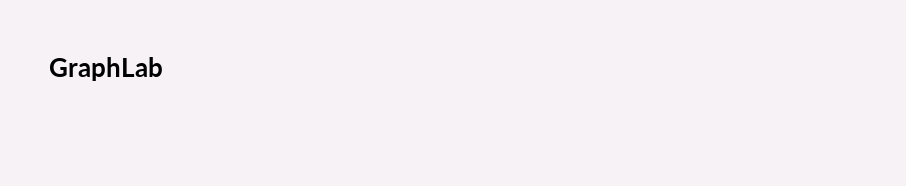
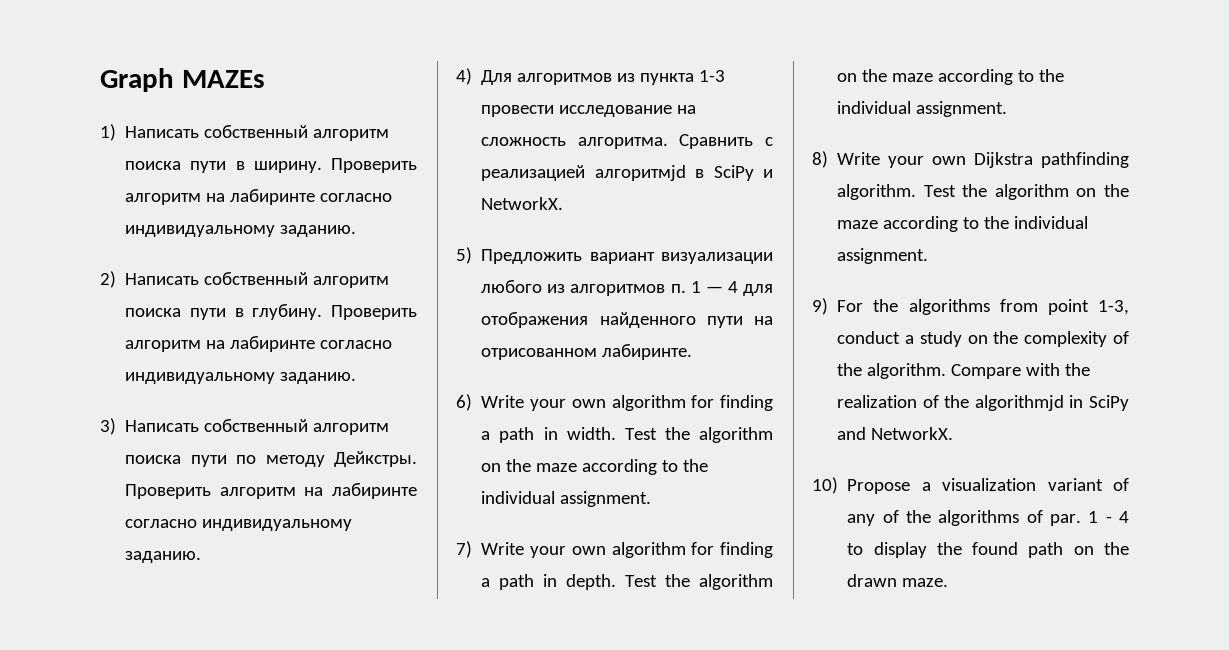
- GraphLab
+ Graph MAZEs
+ 1) Написать собственный алгоритм поиска пути в ширину. Проверить алгоритм на лабиринте согласно индивидуальному заданию.
+ 2) Написать собственный алгоритм поиска пути в глубину. Проверить алгоритм на лабиринте согласно индивидуальному заданию.
+ 3) Написать собственный алгоритм поиска пути по методу Дейкстры. Проверить алгоритм на лабиринте согласно индивидуальному заданию.
+ 4) Для алгоритмов из пункта 1-3 провести исследование на сложность алгоритма. Сравнить с реализацией алгоритмjd в SciPy и NetworkX.
+ 5) Предложить вариант визуализации любого из алгоритмов п. 1 — 4 для отображения найденного пути на отрисованном лабиринте.
+ 6) Write your own algorithm for finding a path in width. Test the algorithm on the maze according to the individual assignment.
+ 7) Write your own algorithm for finding a path in depth. Test the algorithm on the maze according to the individual assignment.
+ 8) Write your own Dijkstra pathfinding algorithm. Test the algorithm on the maze according to the individual assignment.
+ 9) For the algorithms from point 1-3, conduct a study on the complexity of the algorithm. Compare with the realization of the algorithmjd in SciPy and NetworkX.
+ 10) Propose a visualization variant of any of the algorithms of par. 1 - 4 to display the found path on the drawn maze.

